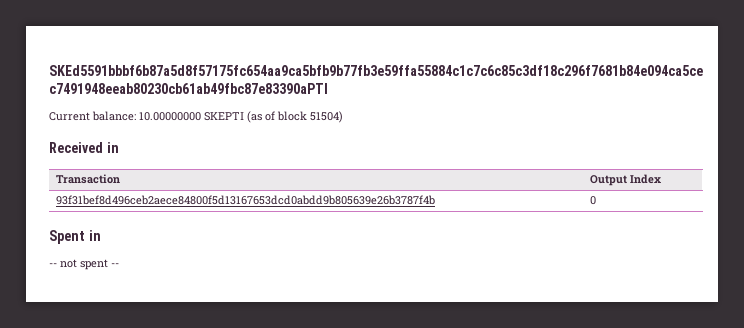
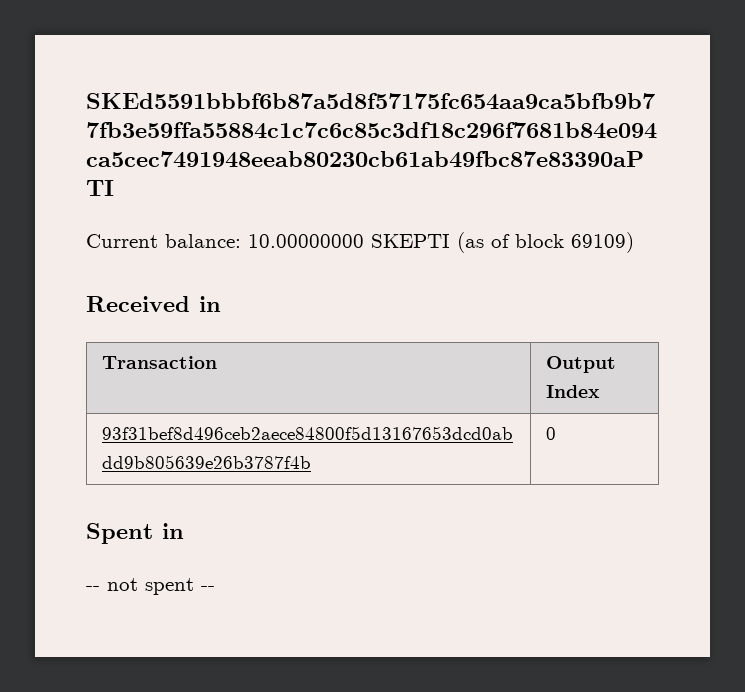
- Current balance: 10.00000000 SKEPTI (as of block 51504)
+ Current balance: 10.00000000 SKEPTI (as of block 69109)

